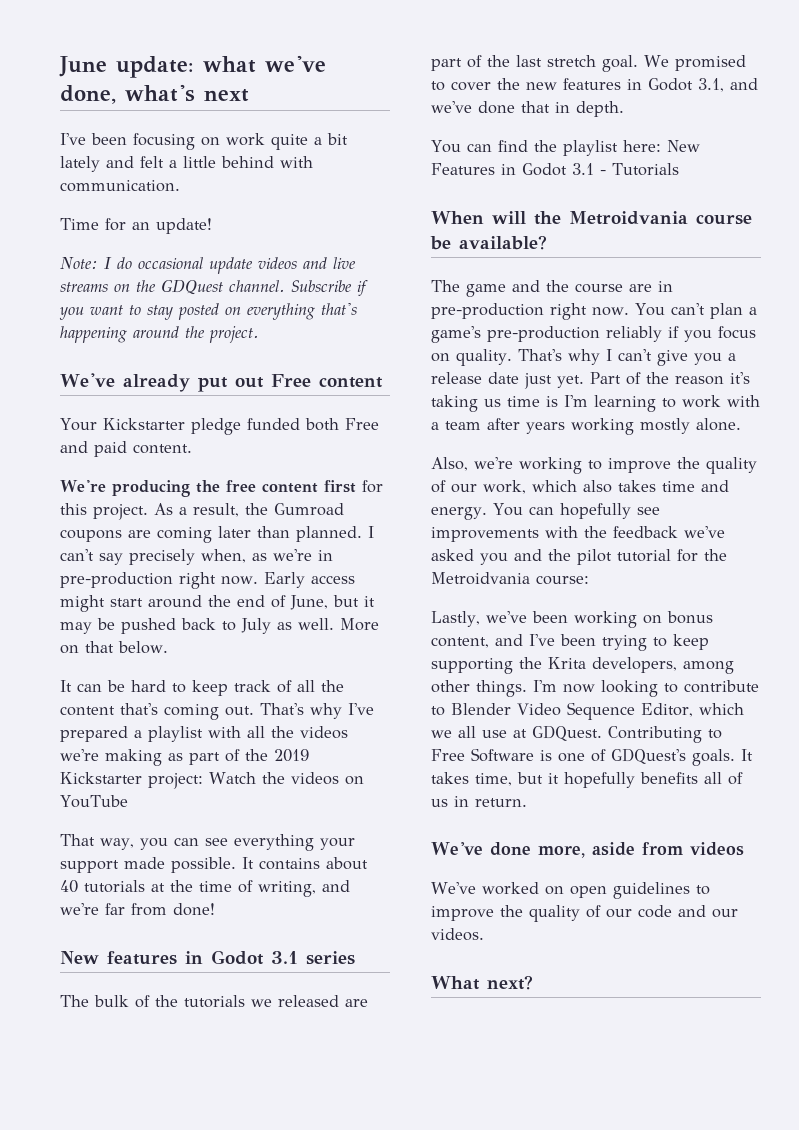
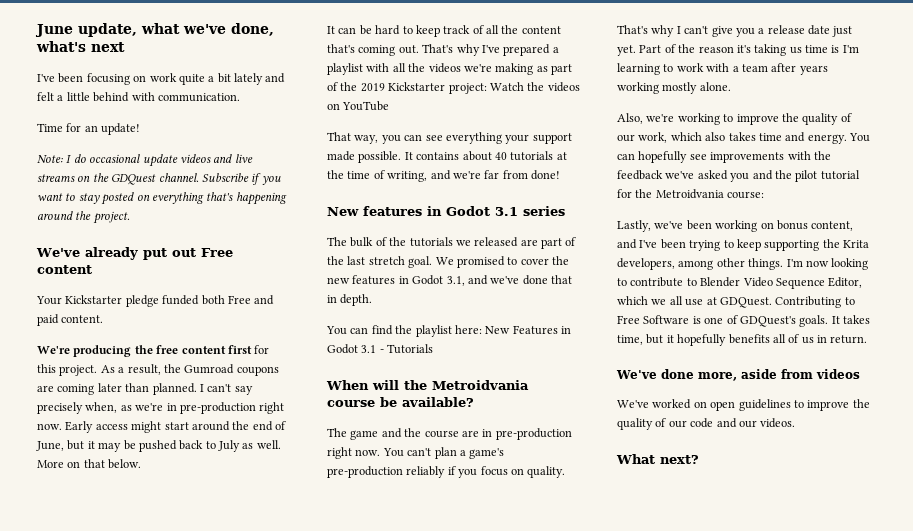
- June update: what we've done, what's next
+ June update, what we've done, what's next

